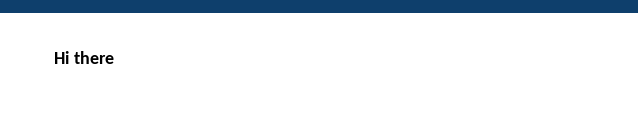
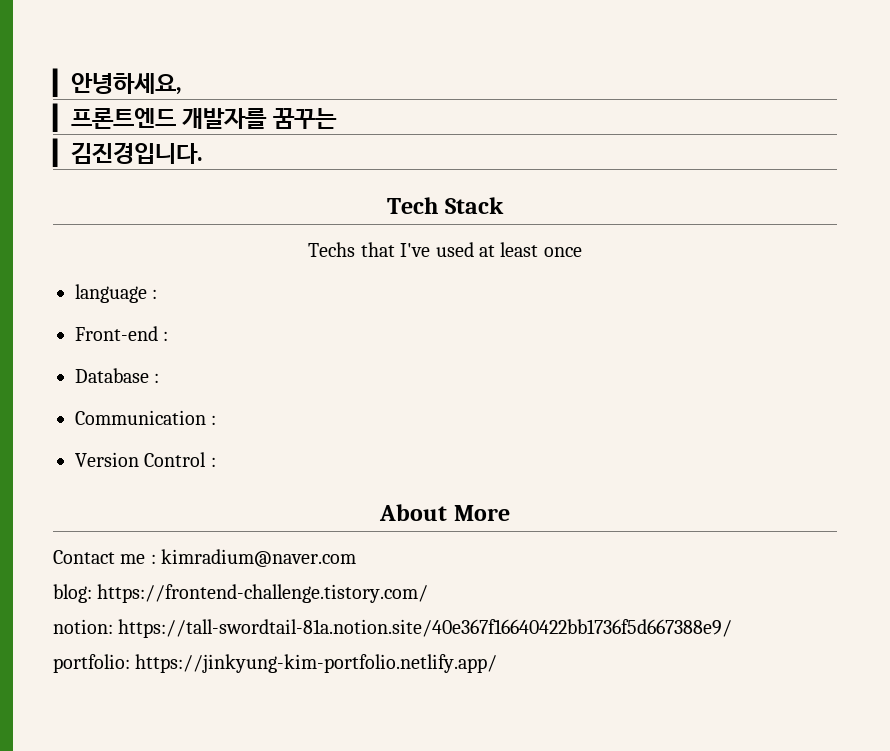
- Hi there
+ ▎안녕하세요,
+ ▎프론트엔드 개발자를 꿈꾸는
+ ▎김진경입니다.
+ Tech Stack
+ Techs that I've used at least once
+ language :
+ Front-end :
+ Database :
+ Communication :
+ Version Control :
+ About More
+ Contact me : kimradium@naver.com
+ blog: https://frontend-challenge.tistory.com/
+ notion: https://tall-swordtail-81a.notion.site/40e367f16640422bb1736f5d667388e9/
+ portfolio: https://jinkyung-kim-portfolio.netlify.app/

